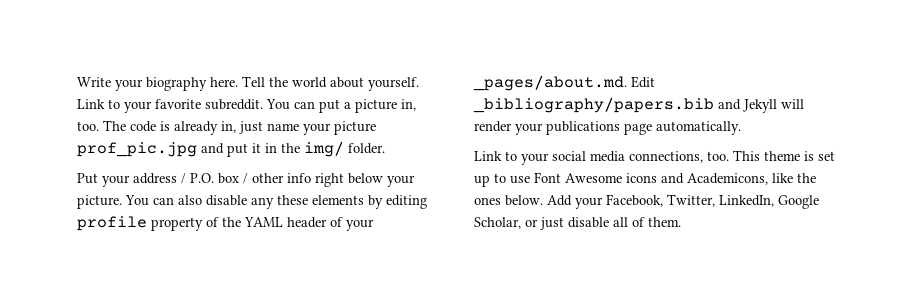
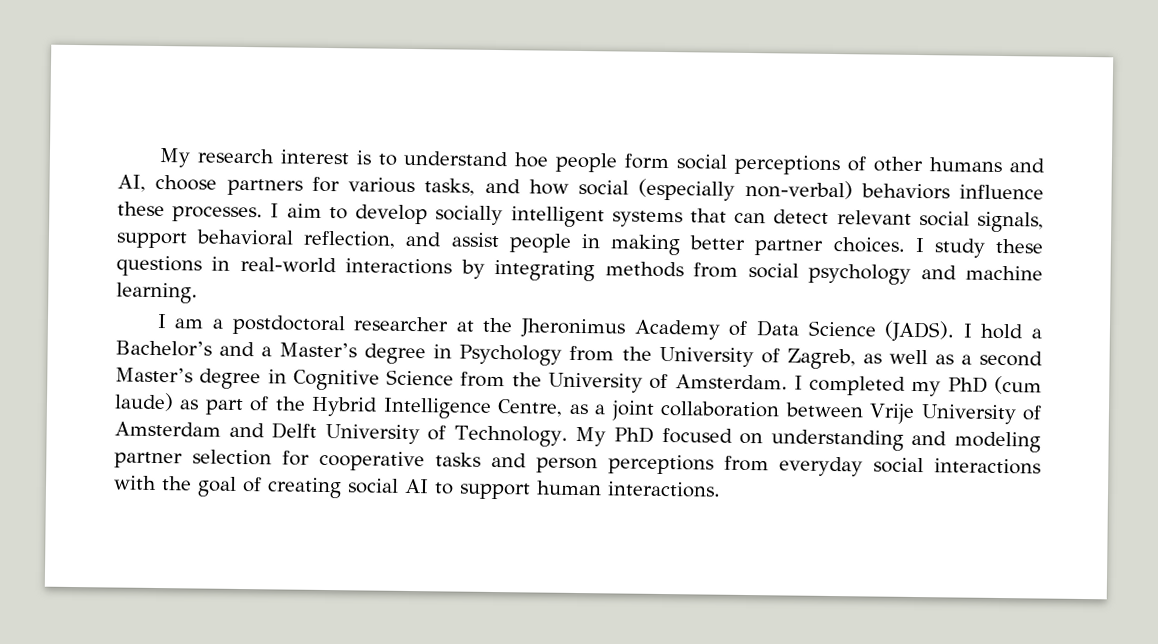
- Write your biography here. Tell the world about yourself. Link to your favorite subreddit. You can put a picture in, too. The code is already in, just name your picture prof_pic.jpg and put it in the img/ folder.
- Put your address / P.O. box / other info right below your picture. You can also disable any these elements by editing profile property of the YAML header of your _pages/about.md. Edit _bibliography/papers.bib and Jekyll will render your publications page automatically.
- Link to your social media connections, too. This theme is set up to use Font Awesome icons and Academicons, like the ones below. Add your Facebook, Twitter, LinkedIn, Google Scholar, or just disable all of them.
+ My research interest is to understand hoe people form social perceptions of other humans and AI, choose partners for various tasks, and how social (especially non-verbal) behaviors influence these processes. I aim to develop socially intelligent systems that can detect relevant social signals, support behavioral reflection, and assist people in making better partner choices. I study these questions in real-world interactions by integrating methods from social psychology and machine learning.
+ I am a postdoctoral researcher at the Jheronimus Academy of Data Science (JADS). I hold a Bachelor’s and a Master’s degree in Psychology from the University of Zagreb, as well as a second Master’s degree in Cognitive Science from the University of Amsterdam. I completed my PhD (cum laude) as part of the Hybrid Intelligence Centre, as a joint collaboration between Vrije University of Amsterdam and Delft University of Technology. My PhD focused on understanding and modeling partner selection for cooperative tasks and person perceptions from everyday social interactions with the goal of creating social AI to support human interactions.

